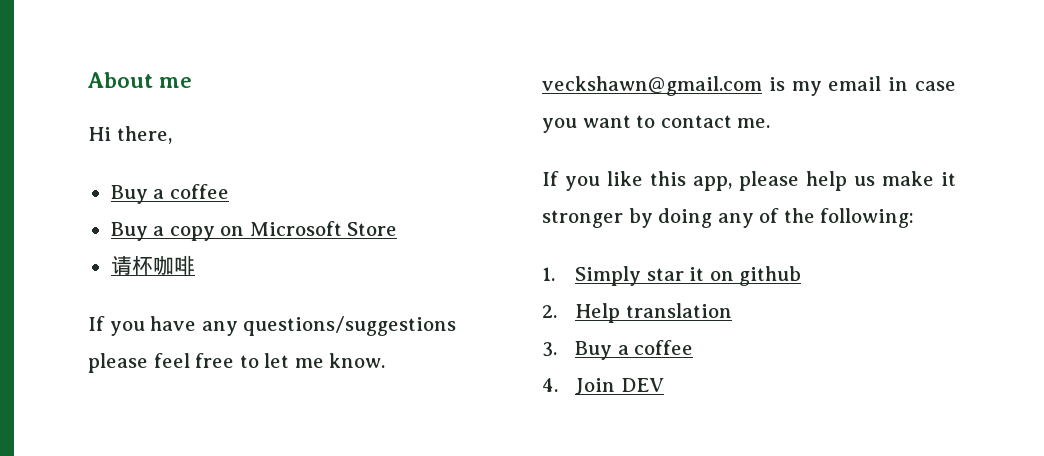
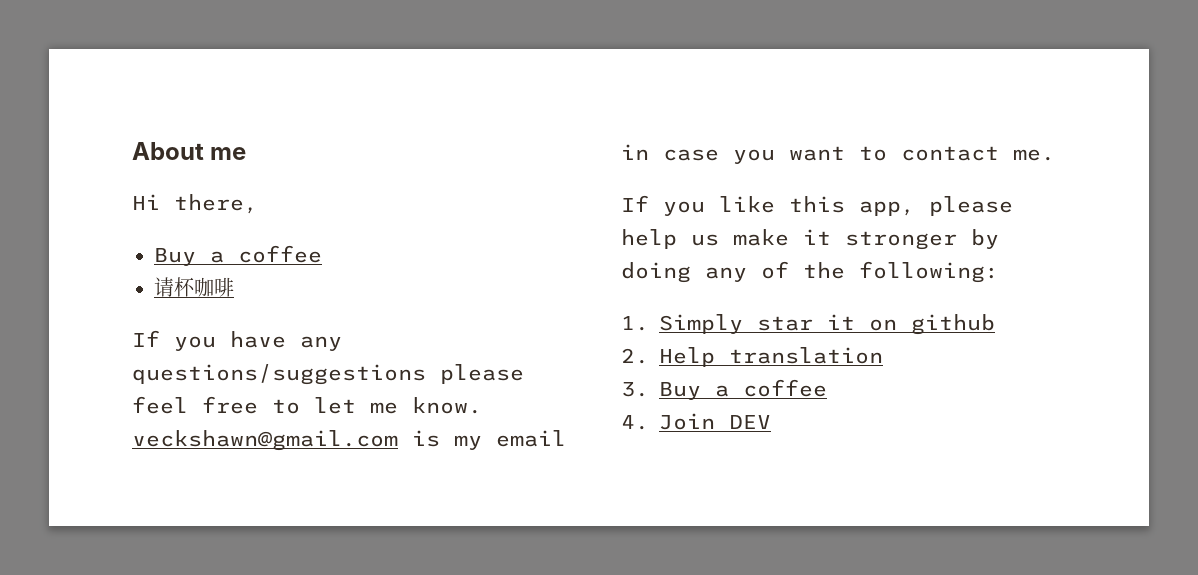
- Buy a copy on Microsoft Store

